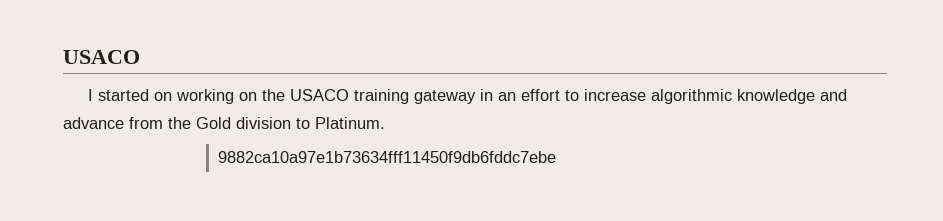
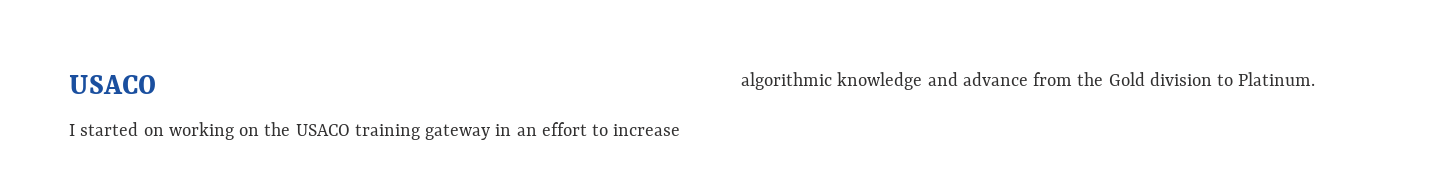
- 9882ca10a97e1b73634fff11450f9db6fddc7ebe

